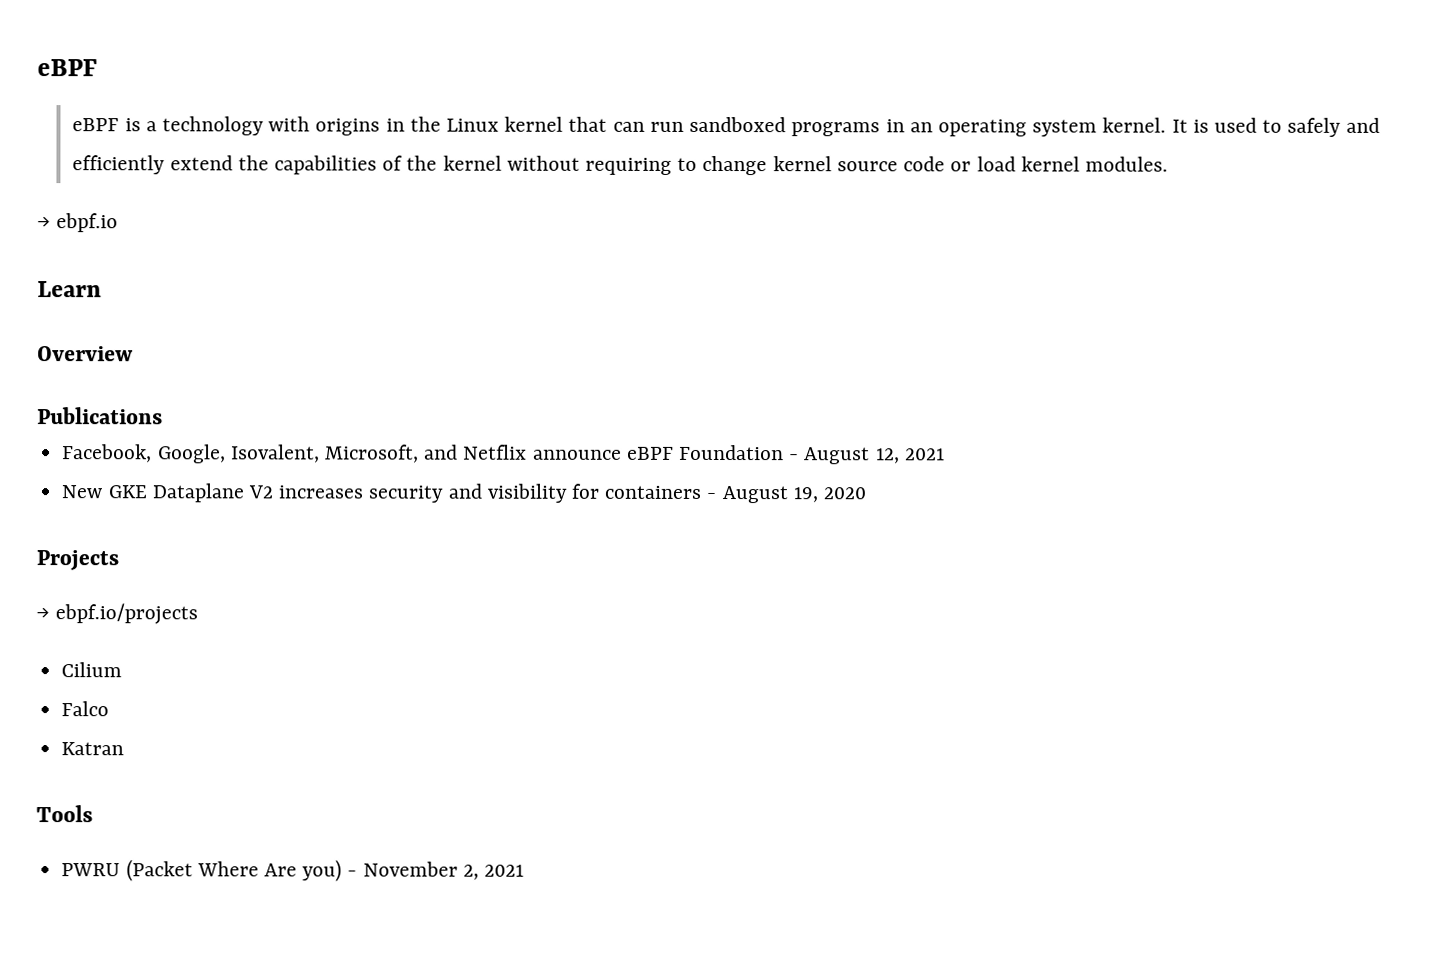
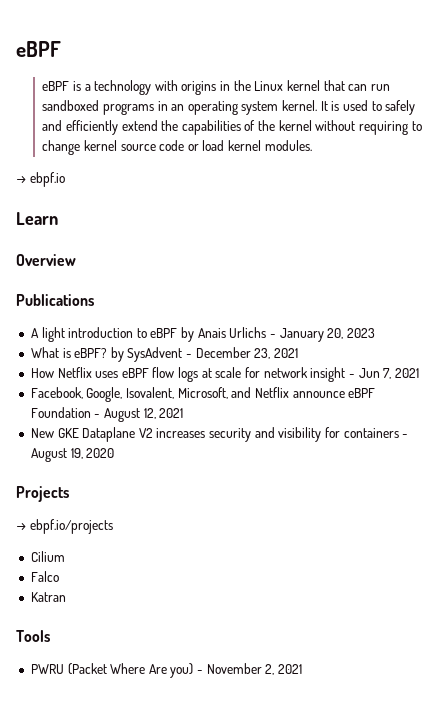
+ A light introduction to eBPF by Anais Urlichs - January 20, 2023
+ What is eBPF? by SysAdvent - December 23, 2021
+ How Netflix uses eBPF flow logs at scale for network insight - Jun 7, 2021

